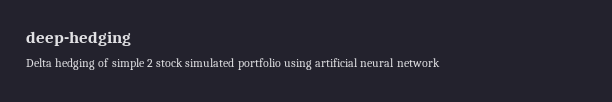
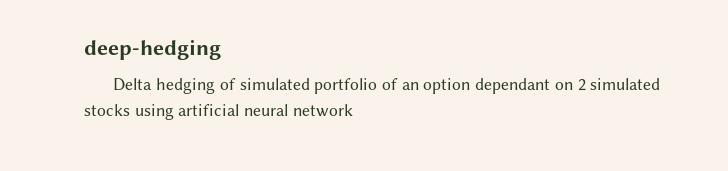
- Delta hedging of simple 2 stock simulated portfolio using artificial neural network
+ Delta hedging of simulated portfolio of an option dependant on 2 simulated stocks using artificial neural network

